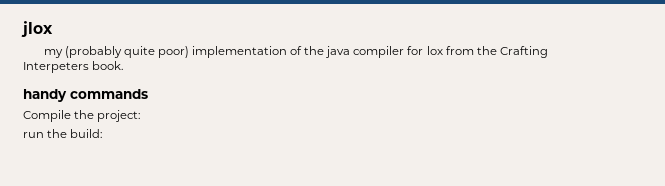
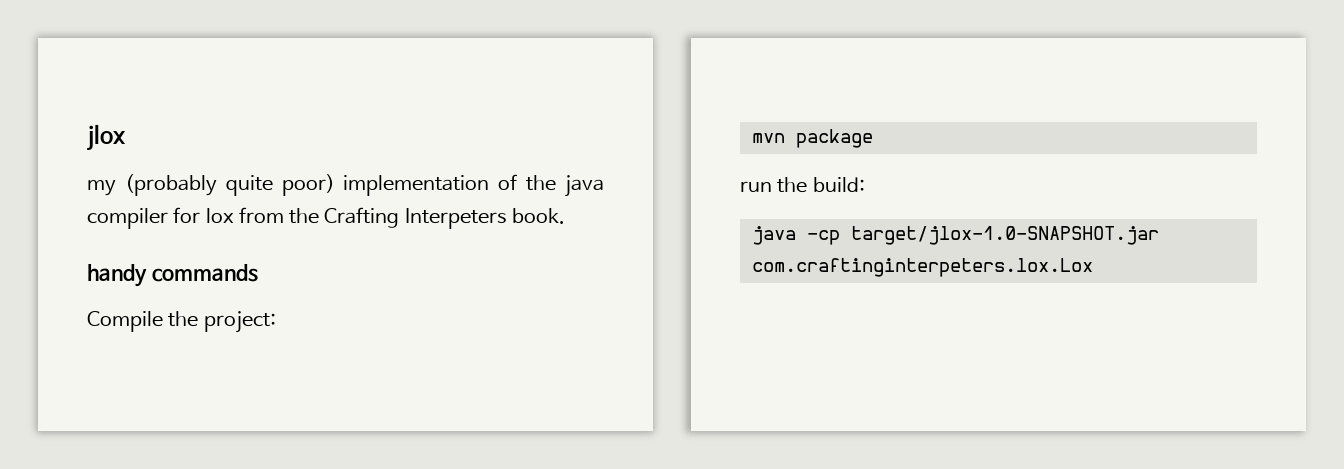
+ mvn package
+ java -cp target/jlox-1.0-SNAPSHOT.jar com.craftinginterpeters.lox.Lox

